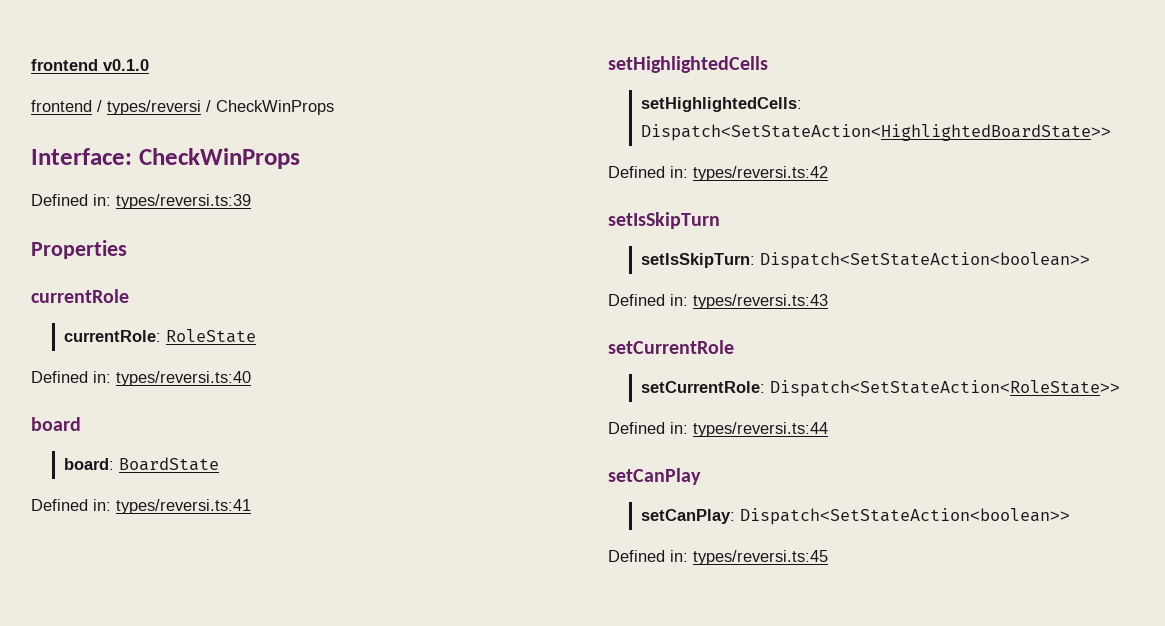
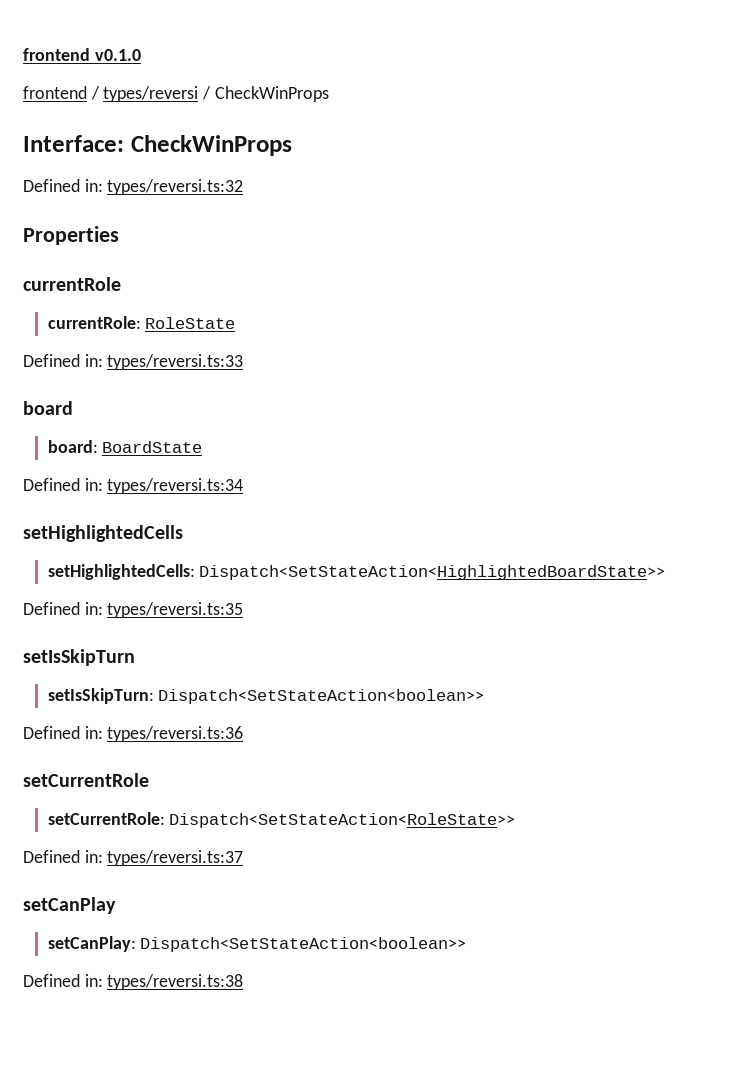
- Defined in: types/reversi.ts:39
+ Defined in: types/reversi.ts:32
- Defined in: types/reversi.ts:40
+ Defined in: types/reversi.ts:33
- Defined in: types/reversi.ts:41
+ Defined in: types/reversi.ts:34
- Defined in: types/reversi.ts:42
+ Defined in: types/reversi.ts:35
- Defined in: types/reversi.ts:43
+ Defined in: types/reversi.ts:36
- Defined in: types/reversi.ts:44
+ Defined in: types/reversi.ts:37
- Defined in: types/reversi.ts:45
+ Defined in: types/reversi.ts:38

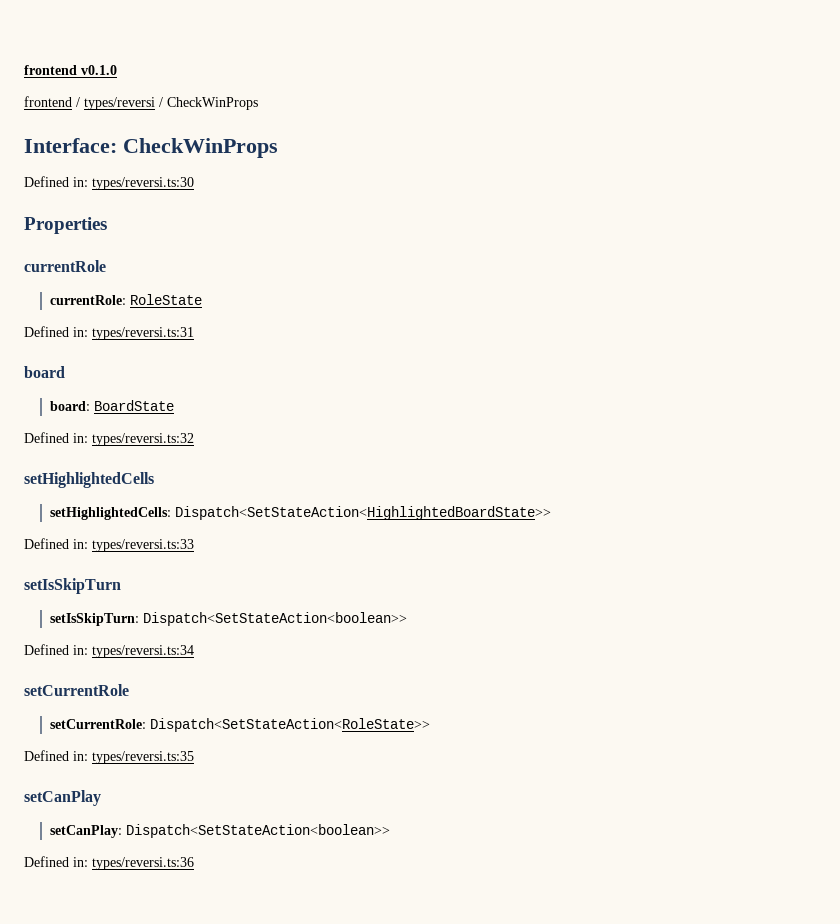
- Defined in: types/reversi.ts:32
+ Defined in: types/reversi.ts:30
- Defined in: types/reversi.ts:33
+ Defined in: types/reversi.ts:31
- Defined in: types/reversi.ts:34
+ Defined in: types/reversi.ts:32
- Defined in: types/reversi.ts:35
+ Defined in: types/reversi.ts:33
- Defined in: types/reversi.ts:36
+ Defined in: types/reversi.ts:34
- Defined in: types/reversi.ts:37
+ Defined in: types/reversi.ts:35
- Defined in: types/reversi.ts:38
+ Defined in: types/reversi.ts:36

